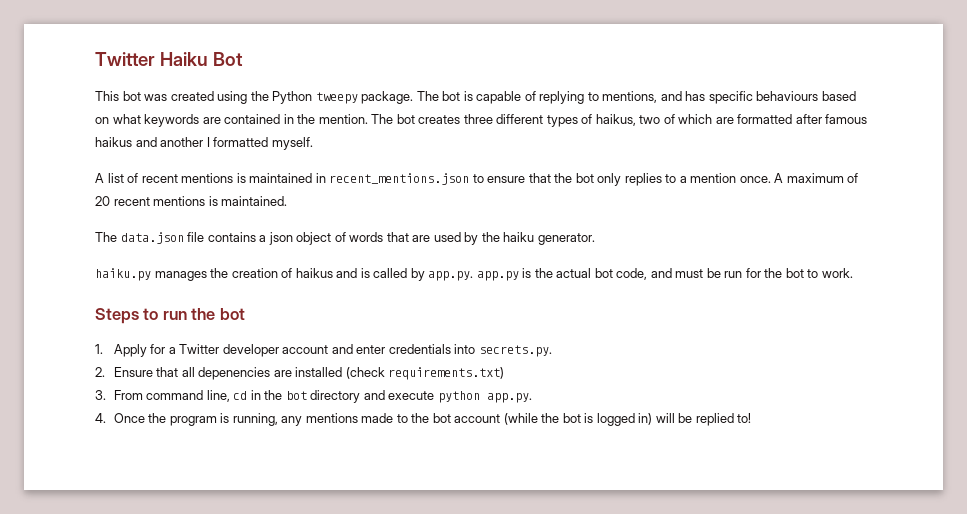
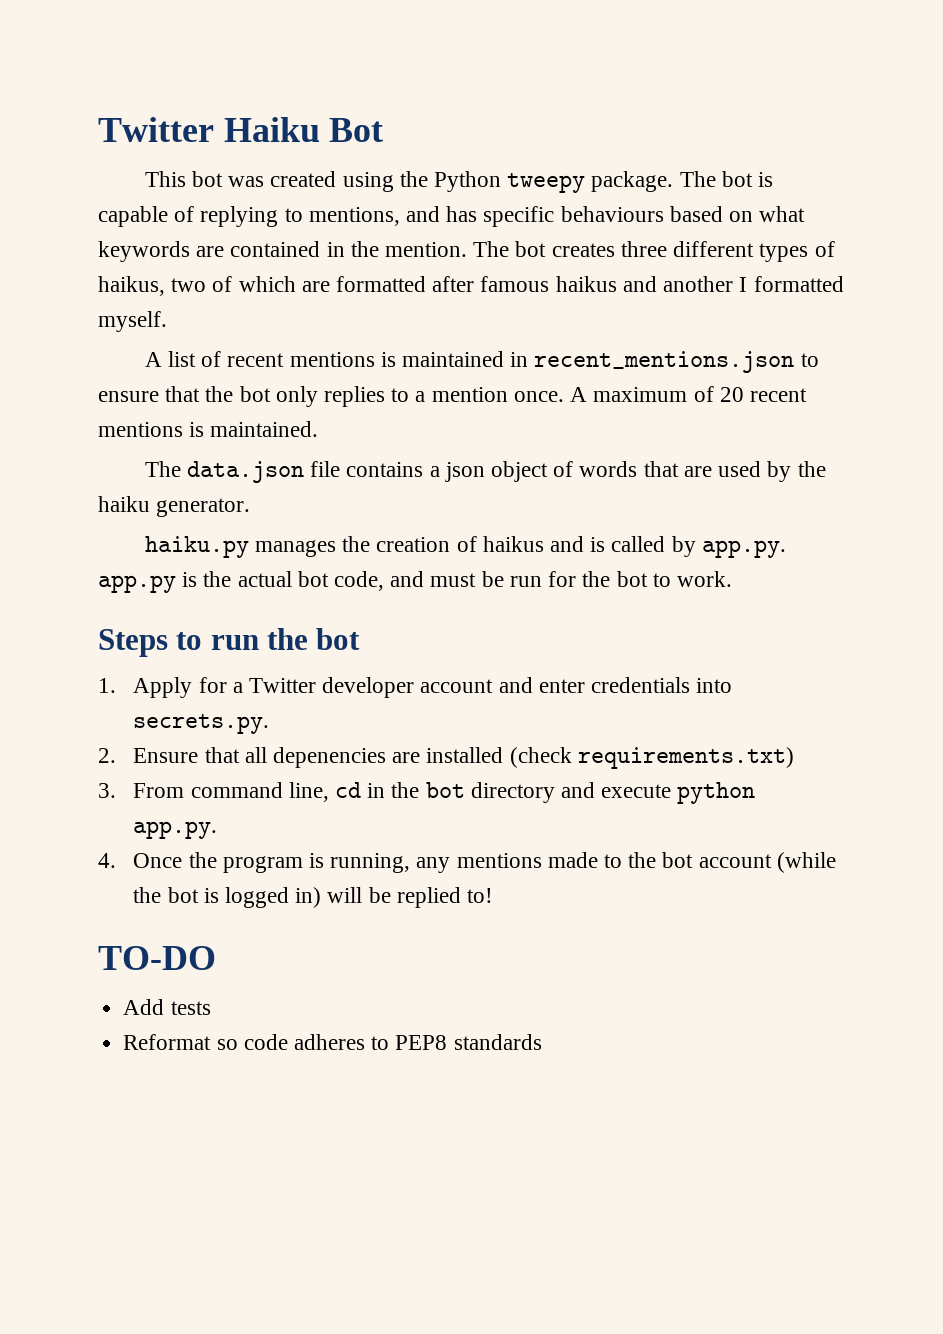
+ TO-DO
+ Add tests
+ Reformat so code adheres to PEP8 standards

